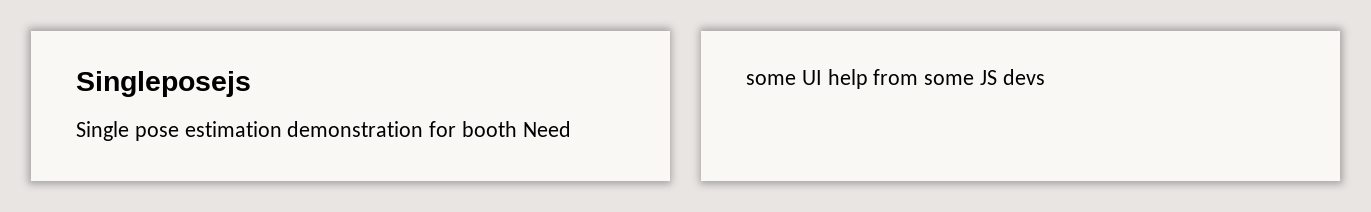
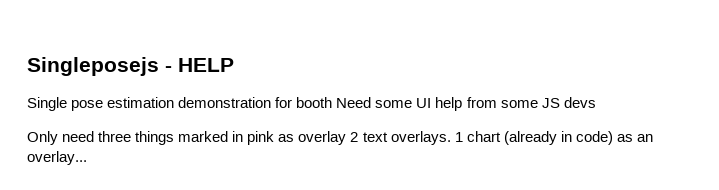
- Singleposejs
+ Singleposejs - HELP
+ Only need three things marked in pink as overlay 2 text overlays. 1 chart (already in code) as an overlay...

